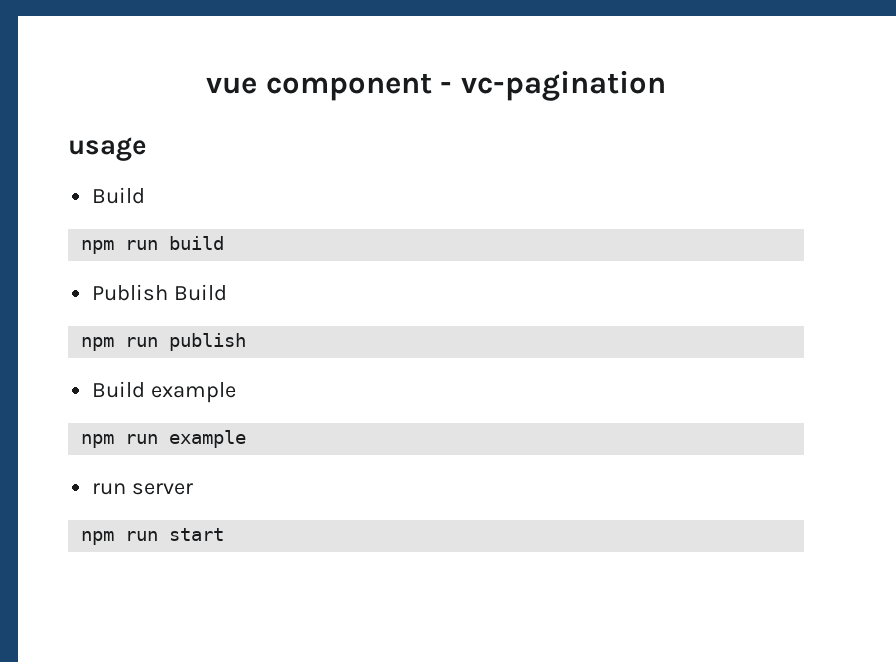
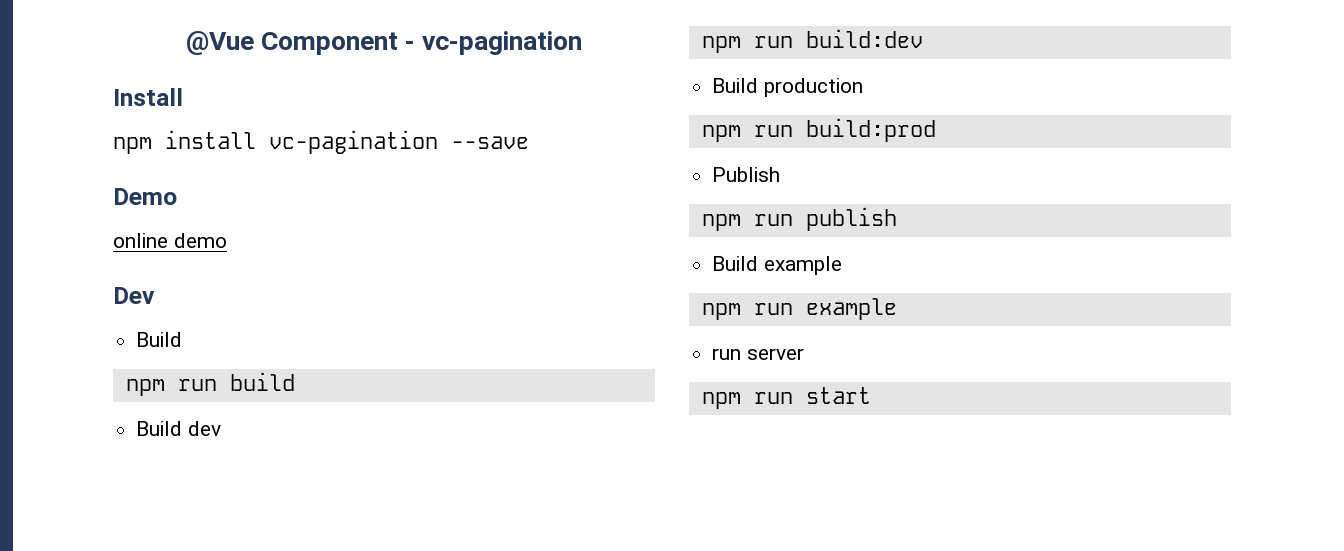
- vue component - vc-pagination
+ @Vue Component - vc-pagination
- usage
+ Install
+ npm install vc-pagination --save
+ Demo
+ online demo
+ Dev
  Build
  npm run build
+ Build dev
+ npm run build:dev
+ Build production
+ npm run build:prod
- Publish Build
+ Publish

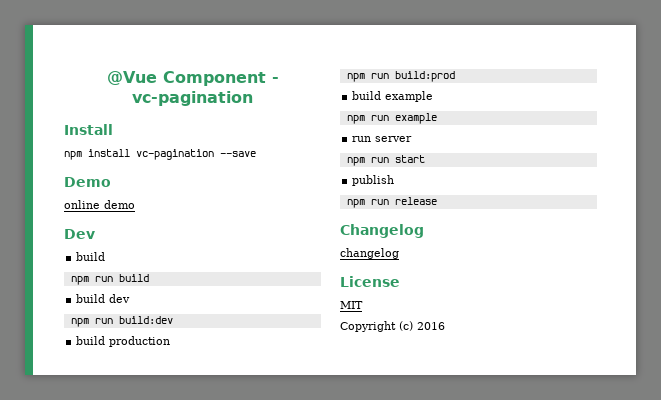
  Dev
- Build
+ build
- Build dev
+ build dev
- Build production
+ build production
- Publish
- npm run publish
- Build example
+ build example
+ publish
+ npm run release
+ Changelog
+ changelog
+ License
+ MIT
+ Copyright (c) 2016

